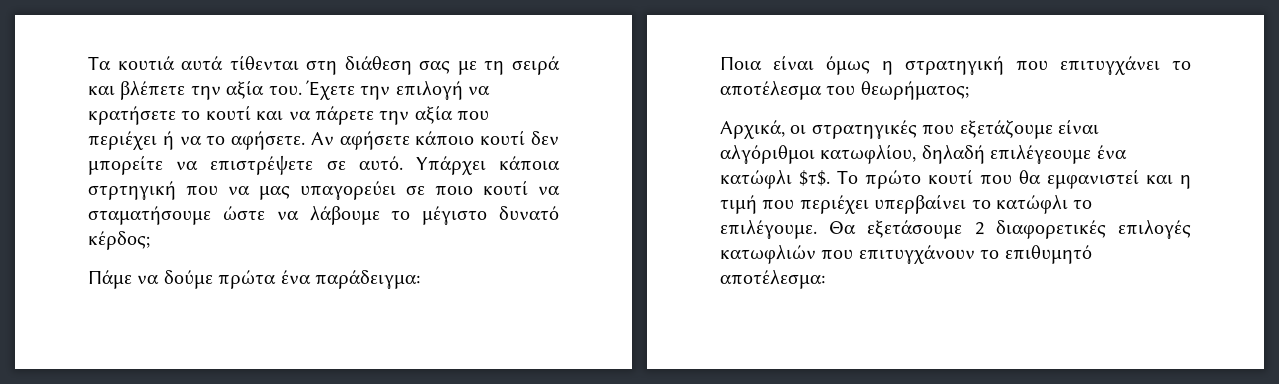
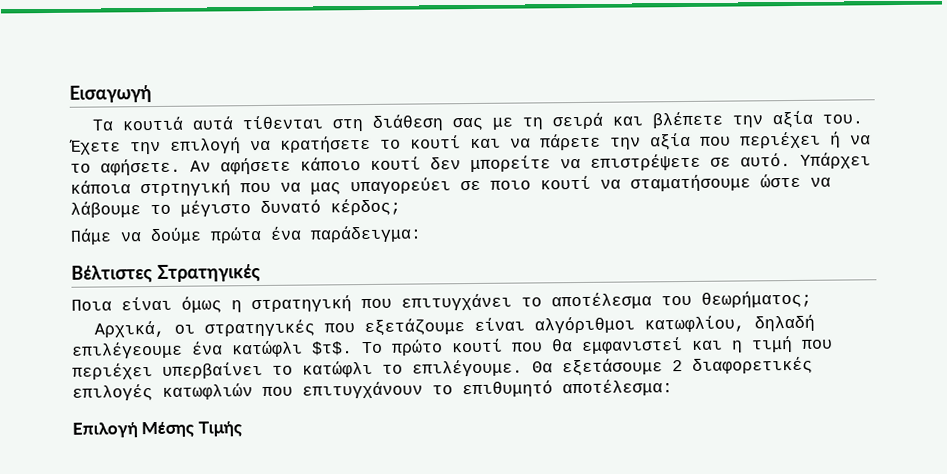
+ Εισαγωγή
+ Βέλτιστες Στρατηγικές
+ Επιλογή Μέσης Τιμής

